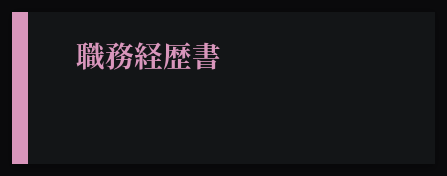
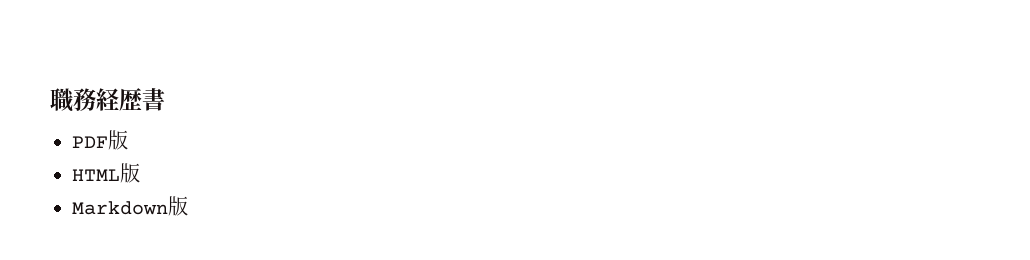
+ PDF版
+ HTML版
+ Markdown版

